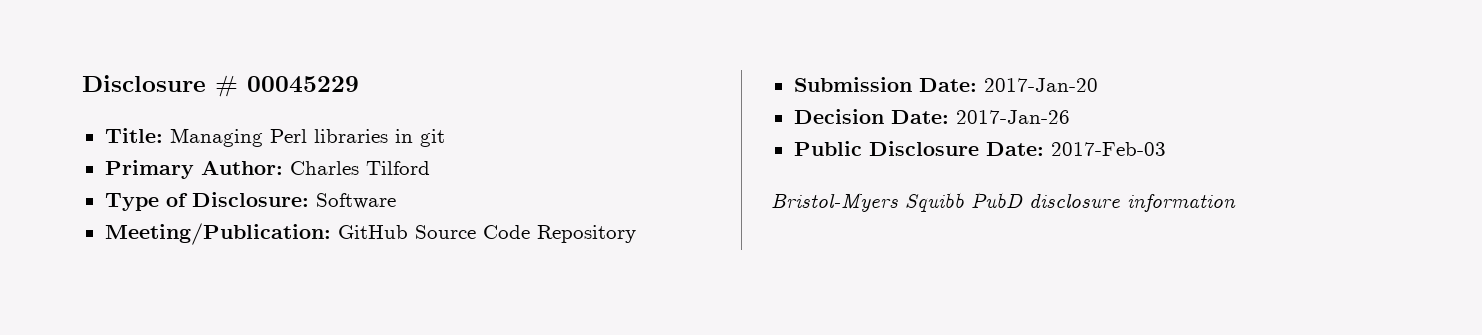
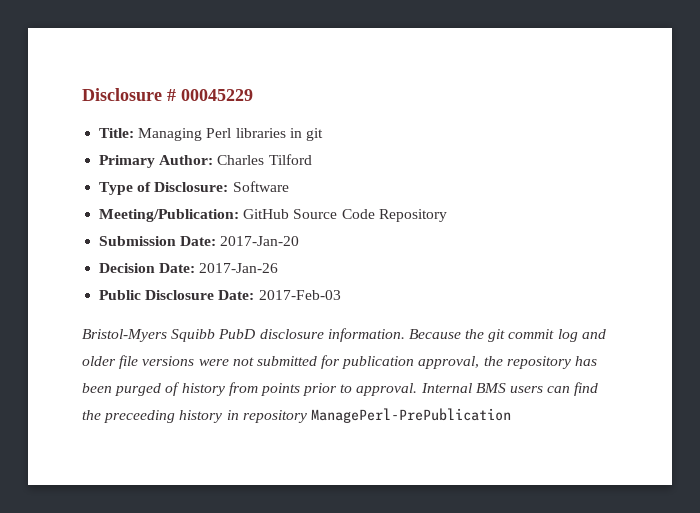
- Bristol-Myers Squibb PubD disclosure information
+ Bristol-Myers Squibb PubD disclosure information. Because the git commit log and older file versions were not submitted for publication approval, the repository has been purged of history from points prior to approval. Internal BMS users can find the preceeding history in repository ManagePerl-PrePublication

